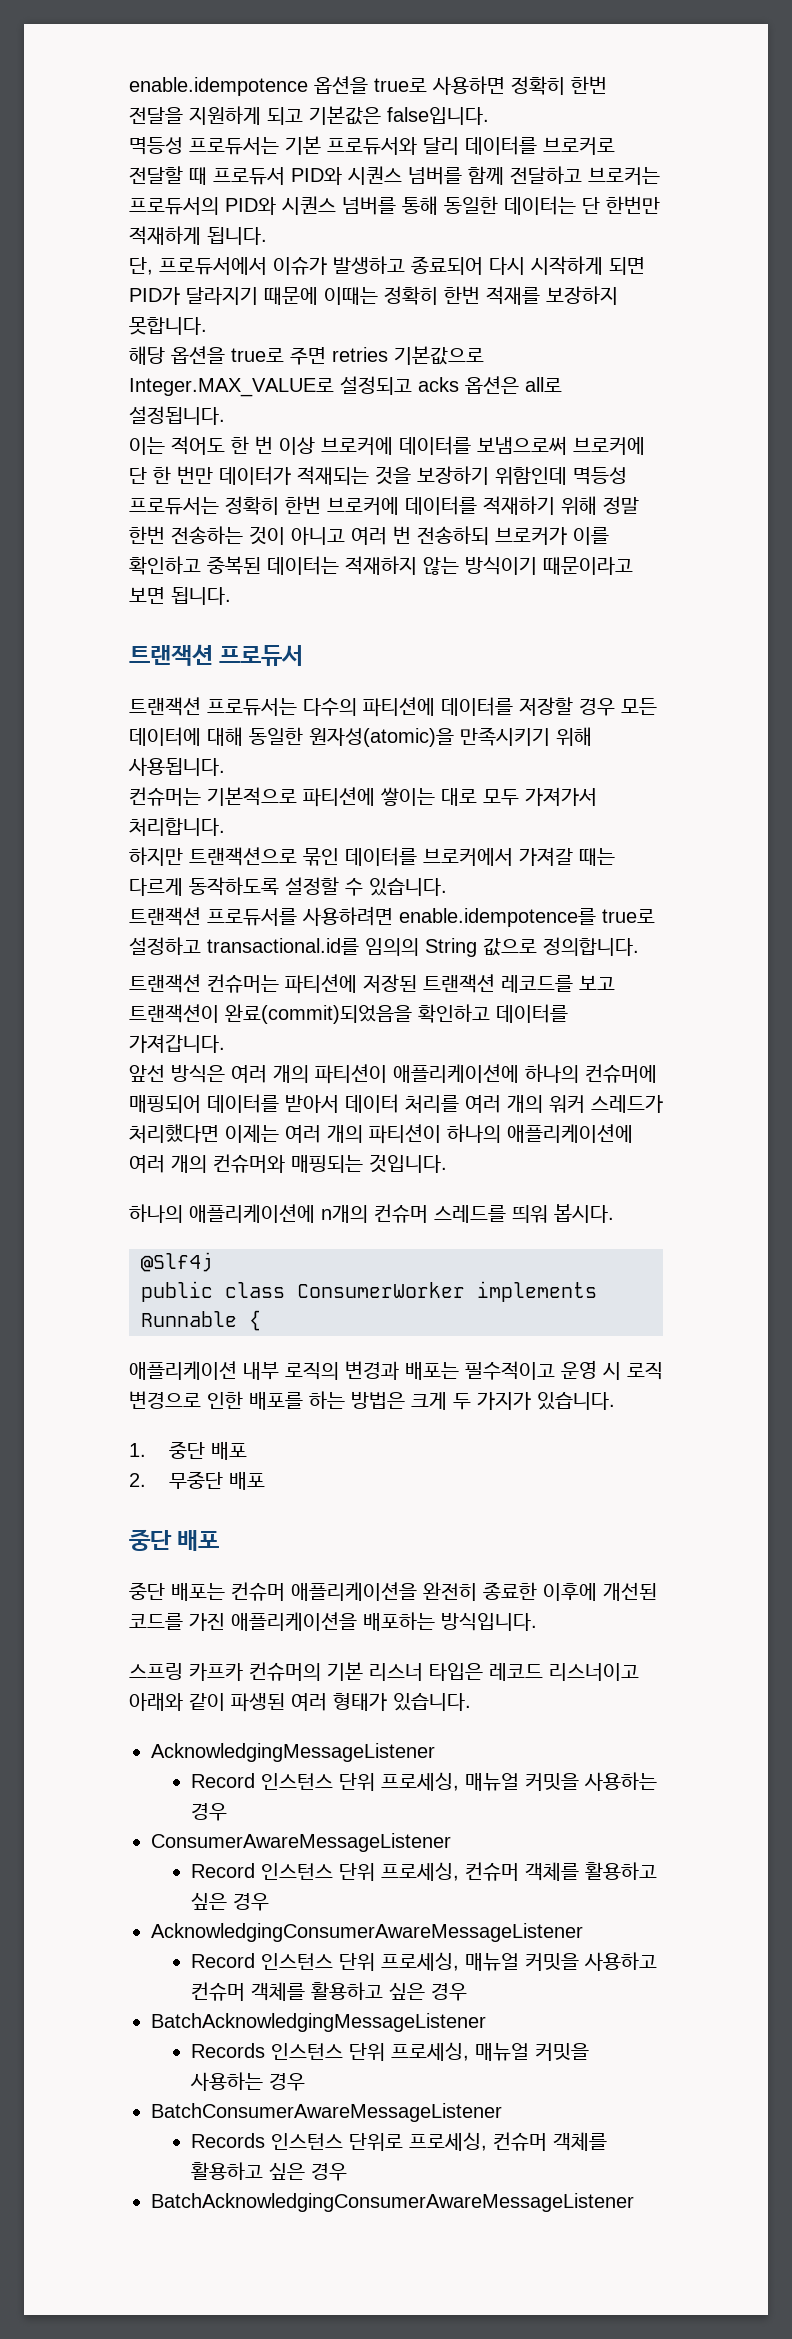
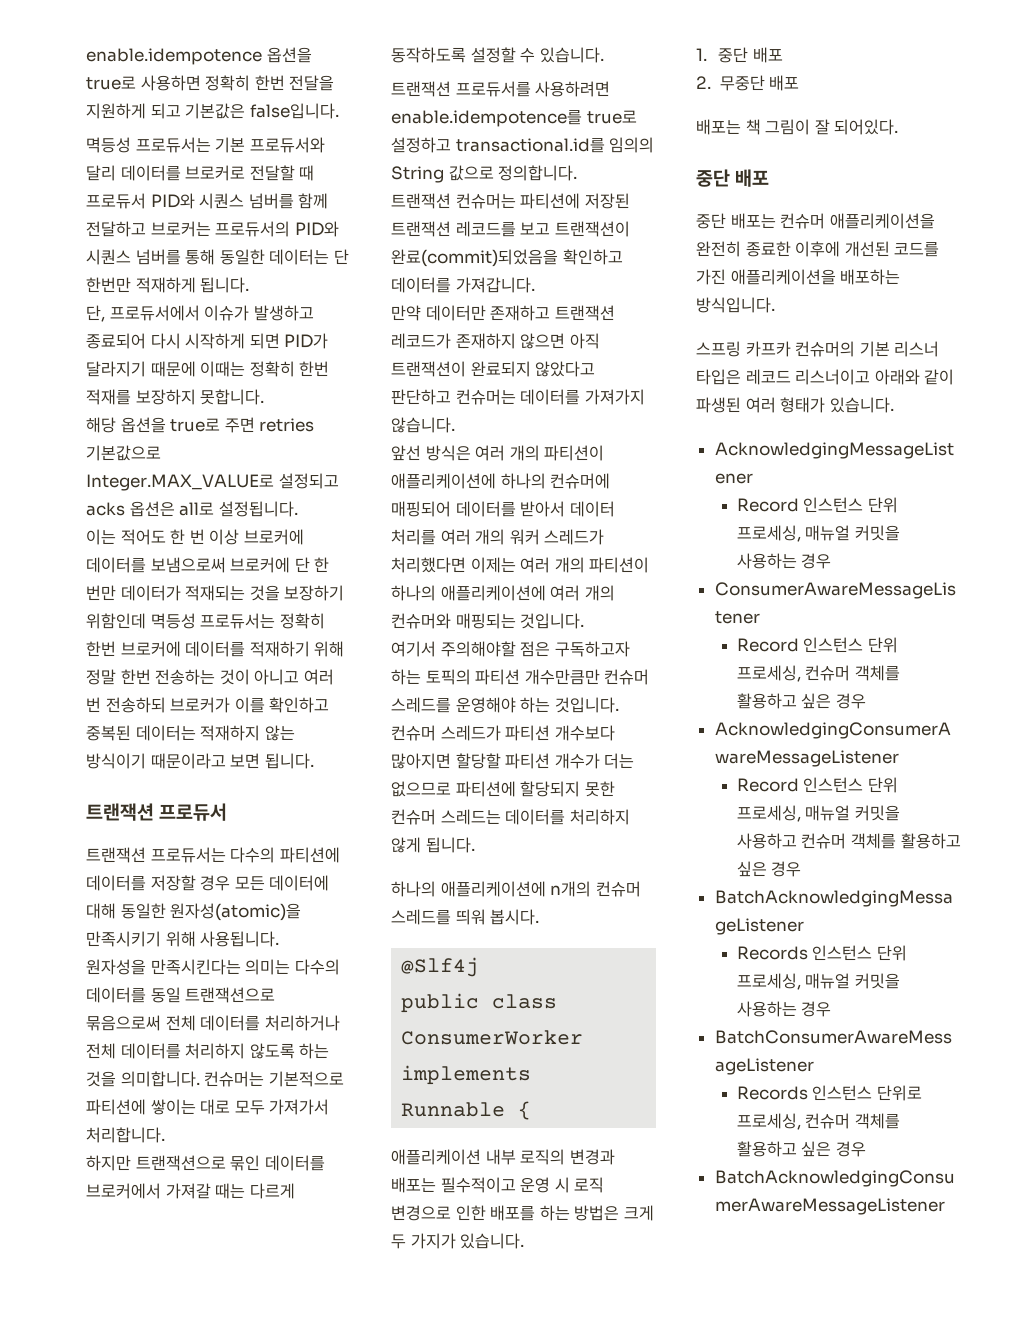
+ 원자성을 만족시킨다는 의미는 다수의 데이터를 동일 트랜잭션으로 묶음으로써 전체 데이터를 처리하거나 전체 데이터를 처리하지 않도록 하는 것을 의미합니다.
+ 만약 데이터만 존재하고 트랜잭션 레코드가 존재하지 않으면 아직 트랜잭션이 완료되지 않았다고 판단하고 컨슈머는 데이터를 가져가지 않습니다.
+ 여기서 주의해야할 점은 구독하고자 하는 토픽의 파티션 개수만큼만 컨슈머 스레드를 운영해야 하는 것입니다. 컨슈머 스레드가 파티션 개수보다 많아지면 할당할 파티션 개수가 더는 없으므로 파티션에 할당되지 못한 컨슈머 스레드는 데이터를 처리하지 않게 됩니다.
+ 배포는 책 그림이 잘 되어있다.

